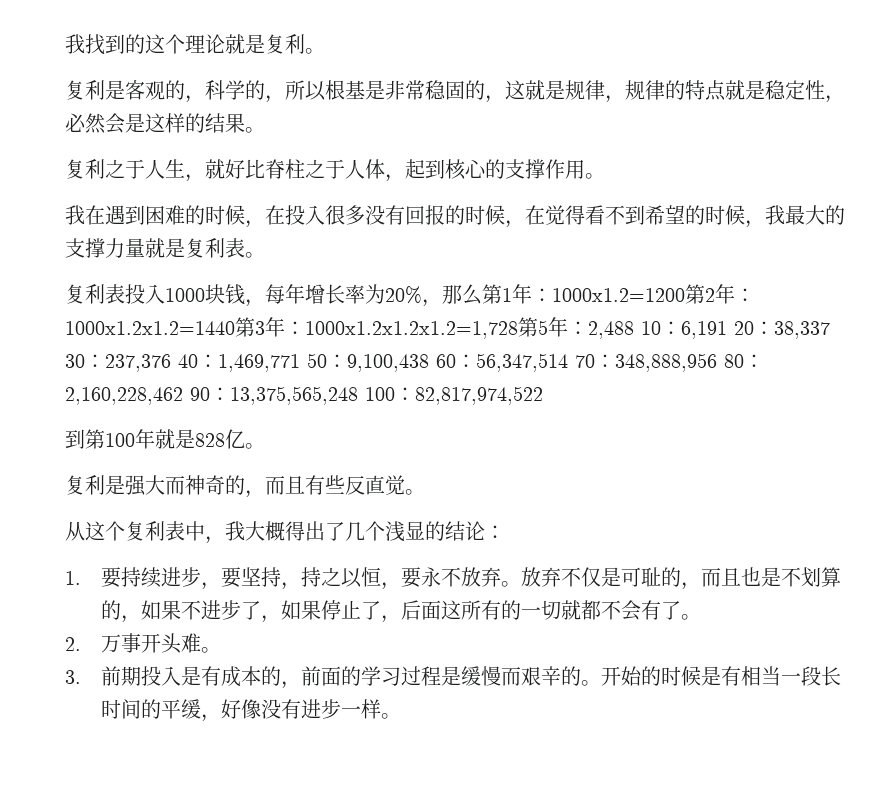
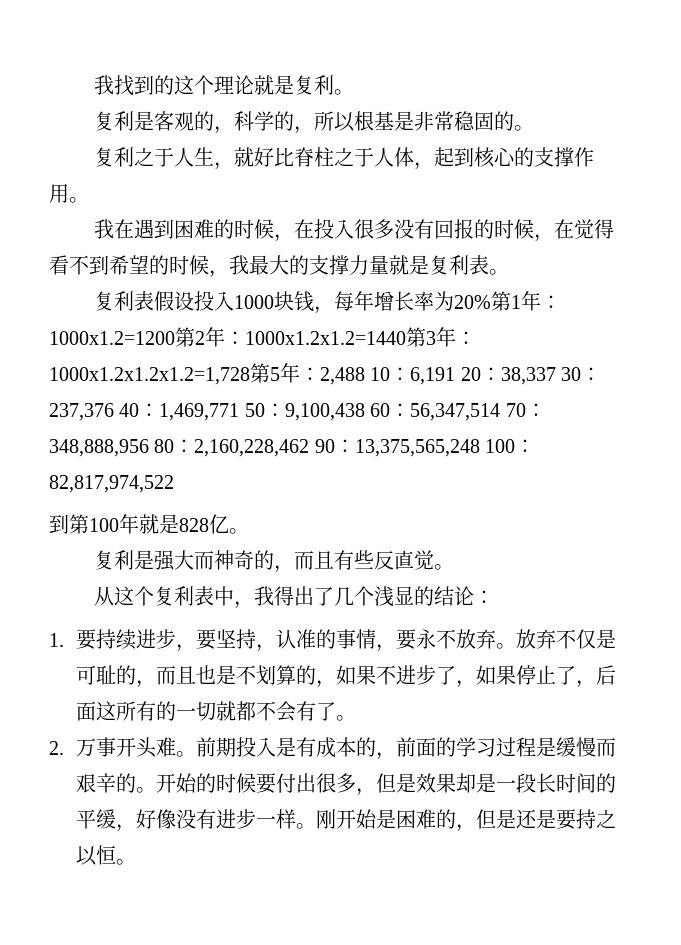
- 复利是客观的，科学的，所以根基是非常稳固的，这就是规律，规律的特点就是稳定性，必然会是这样的结果。
+ 复利是客观的，科学的，所以根基是非常稳固的。
- 复利表投入1000块钱，每年增长率为20%，那么第1年：1000x1.2=1200第2年：1000x1.2x1.2=1440第3年：1000x1.2x1.2x1.2=1,728第5年：2,488 10：6,191 20：38,337 30：237,376 40：1,469,771 50：9,100,438 60：56,347,514 70：348,888,956 80：2,160,228,462 90：13,375,565,248 100：82,817,974,522
+ 复利表假设投入1000块钱，每年增长率为20%第1年：1000x1.2=1200第2年：1000x1.2x1.2=1440第3年：1000x1.2x1.2x1.2=1,728第5年：2,488 10：6,191 20：38,337 30：237,376 40：1,469,771 50：9,100,438 60：56,347,514 70：348,888,956 80：2,160,228,462 90：13,375,565,248 100：82,817,974,522
- 从这个复利表中，我大概得出了几个浅显的结论：
+ 从这个复利表中，我得出了几个浅显的结论：
- 1.要持续进步，要坚持，持之以恒，要永不放弃。
+ 1.要持续进步，要坚持，认准的事情，要永不放弃。
- 2.万事开头难。
- 3.前期投入是有成本的，前面的学习过程是缓慢而艰辛的。
+ 2.万事开头难。前期投入是有成本的，前面的学习过程是缓慢而艰辛的。
- 开始的时候是有相当一段长时间的平缓，好像没有进步一样。
+ 开始的时候要付出很多，但是效果却是一段长时间的平缓，好像没有进步一样。
+ 刚开始是困难的，但是还是要持之以恒。

